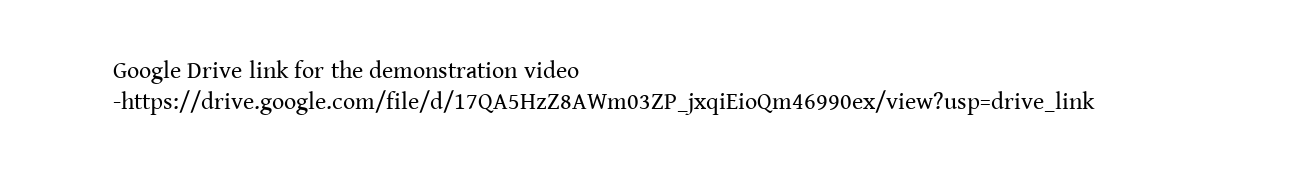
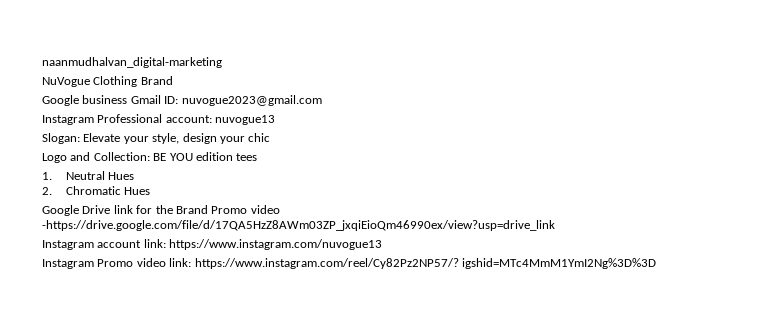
+ naanmudhalvan_digital-marketing
+ NuVogue Clothing Brand
+ Google business Gmail ID: nuvogue2023@gmail.com
+ Instagram Professional account: nuvogue13
+ Slogan: Elevate your style, design your chic
+ Logo and Collection: BE YOU edition tees
+ 1. Neutral Hues
+ 2. Chromatic Hues
- Google Drive link for the demonstration video -https://drive.google.com/file/d/17QA5HzZ8AWm03ZP_jxqiEioQm46990ex/view?usp=drive_link
+ Google Drive link for the Brand Promo video -https://drive.google.com/file/d/17QA5HzZ8AWm03ZP_jxqiEioQm46990ex/view?usp=drive_link
+ Instagram account link: https://www.instagram.com/nuvogue13
+ Instagram Promo video link: https://www.instagram.com/reel/Cy82Pz2NP57/? igshid=MTc4MmM1YmI2Ng%3D%3D

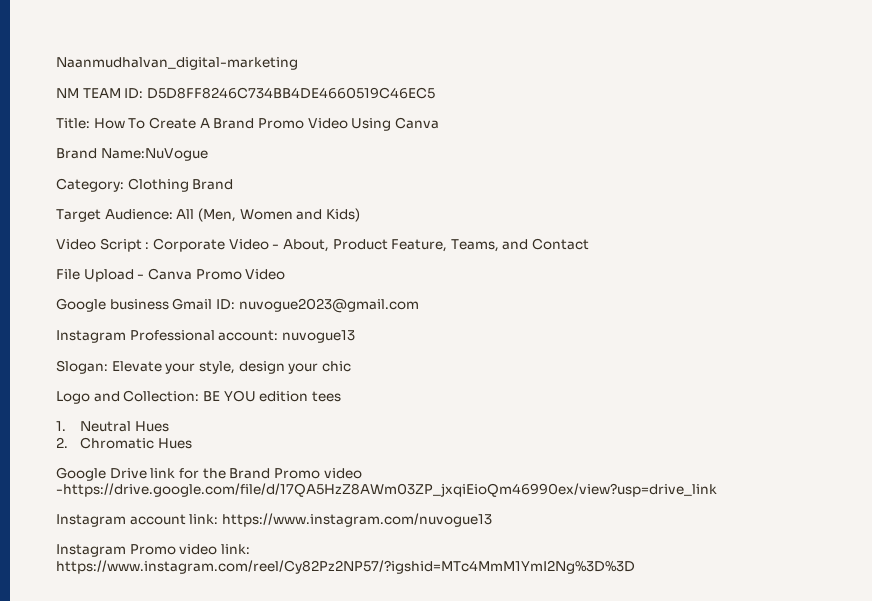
- naanmudhalvan_digital-marketing
- NuVogue Clothing Brand
+ Naanmudhalvan_digital-marketing
+ NM TEAM ID: D5D8FF8246C734BB4DE4660519C46EC5
+ Title: How To Create A Brand Promo Video Using Canva
+ Brand Name:NuVogue
+ Category: Clothing Brand
+ Target Audience: All (Men, Women and Kids)
+ Video Script : Corporate Video - About, Product Feature, Teams, and Contact
+ File Upload - Canva Promo Video
- Instagram Promo video link: https://www.instagram.com/reel/Cy82Pz2NP57/? igshid=MTc4MmM1YmI2Ng%3D%3D
+ Instagram Promo video link: https://www.instagram.com/reel/Cy82Pz2NP57/?igshid=MTc4MmM1YmI2Ng%3D%3D

